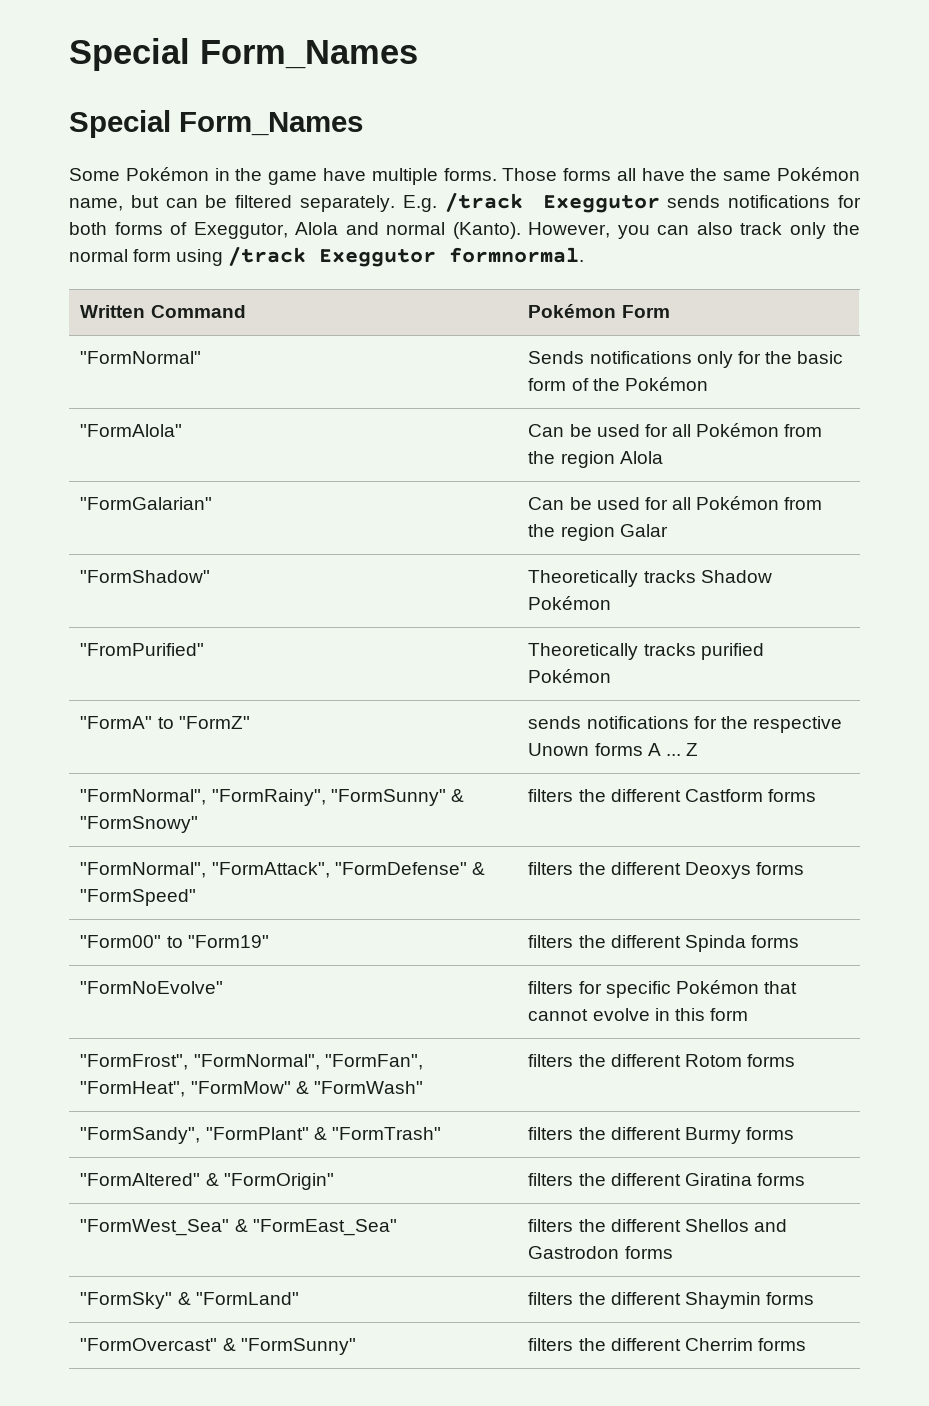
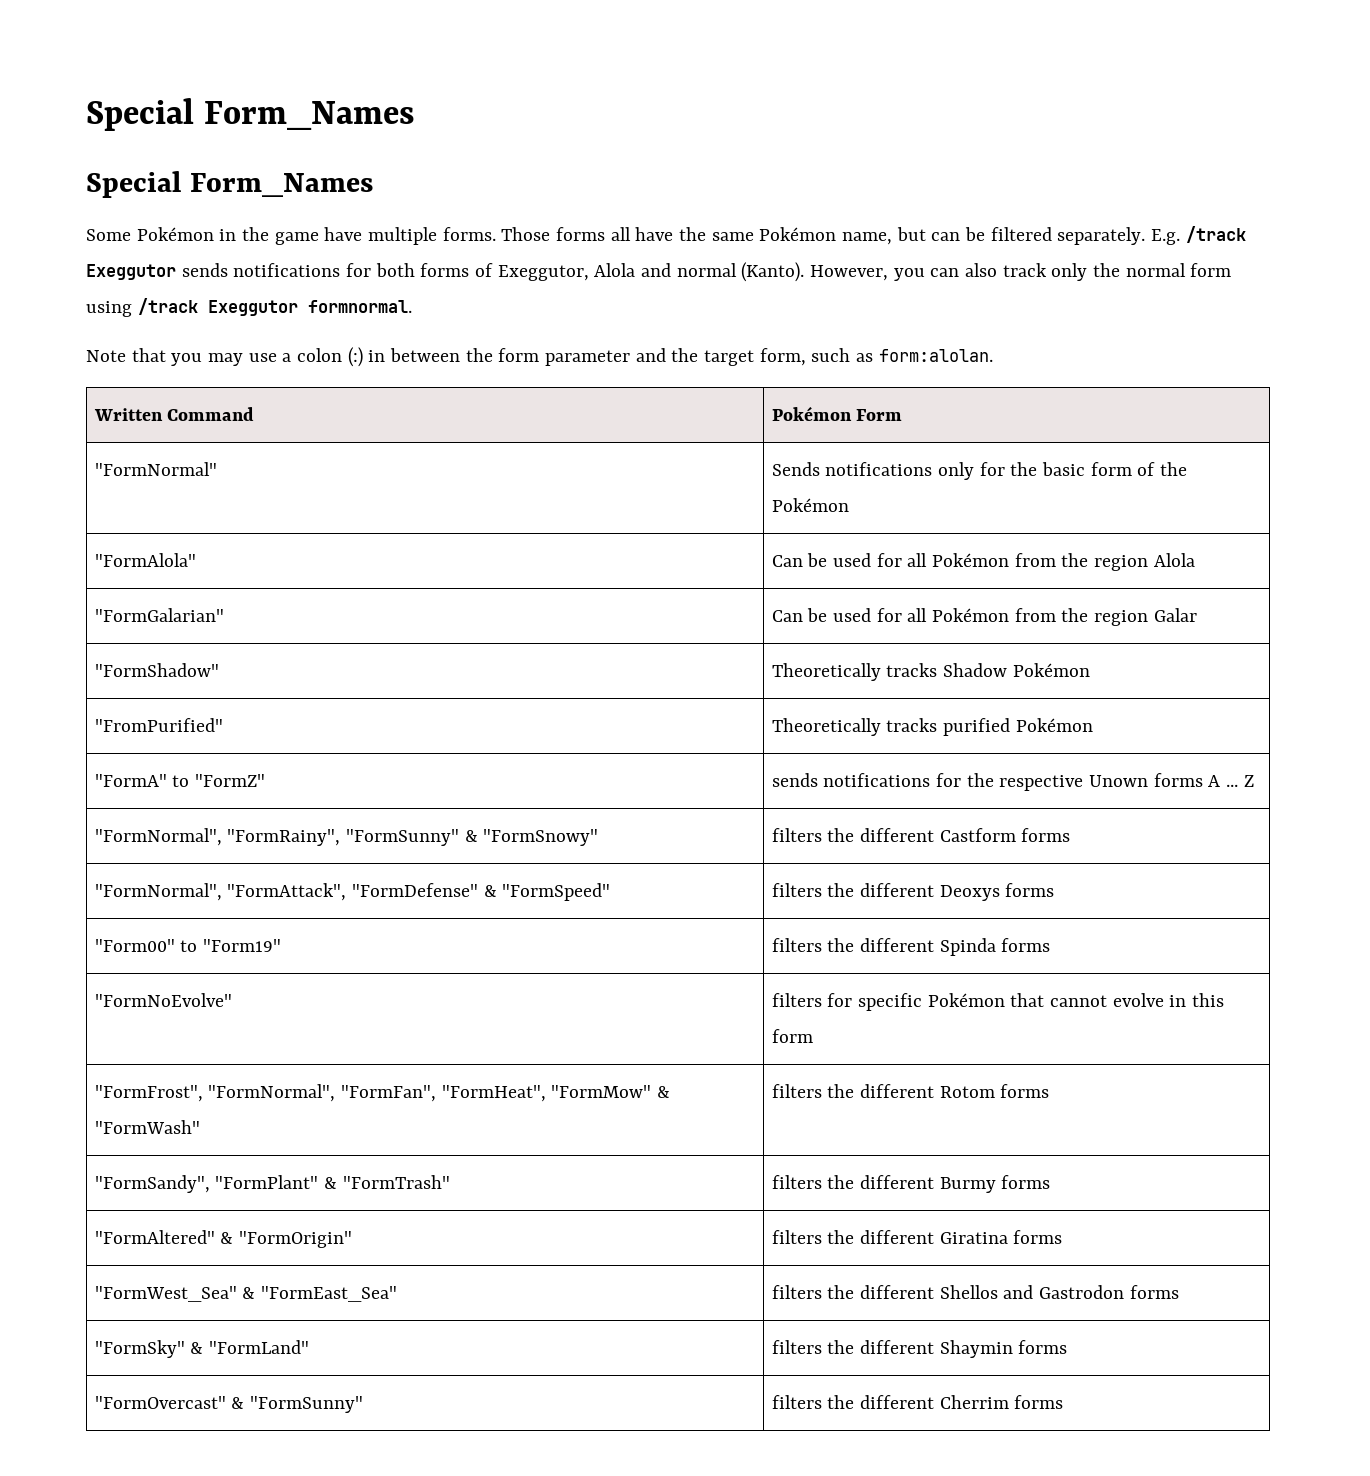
+ Note that you may use a colon (:) in between the form parameter and the target form, such as form:alolan.

